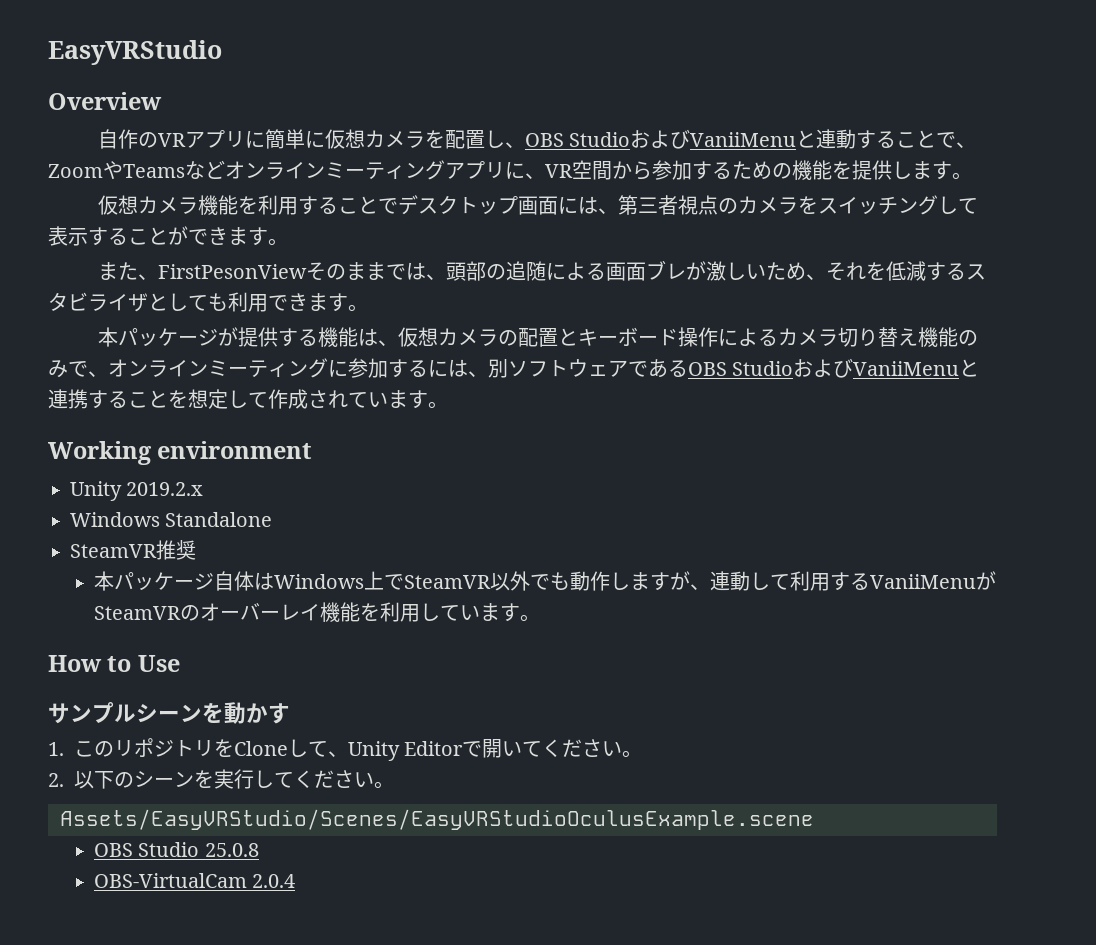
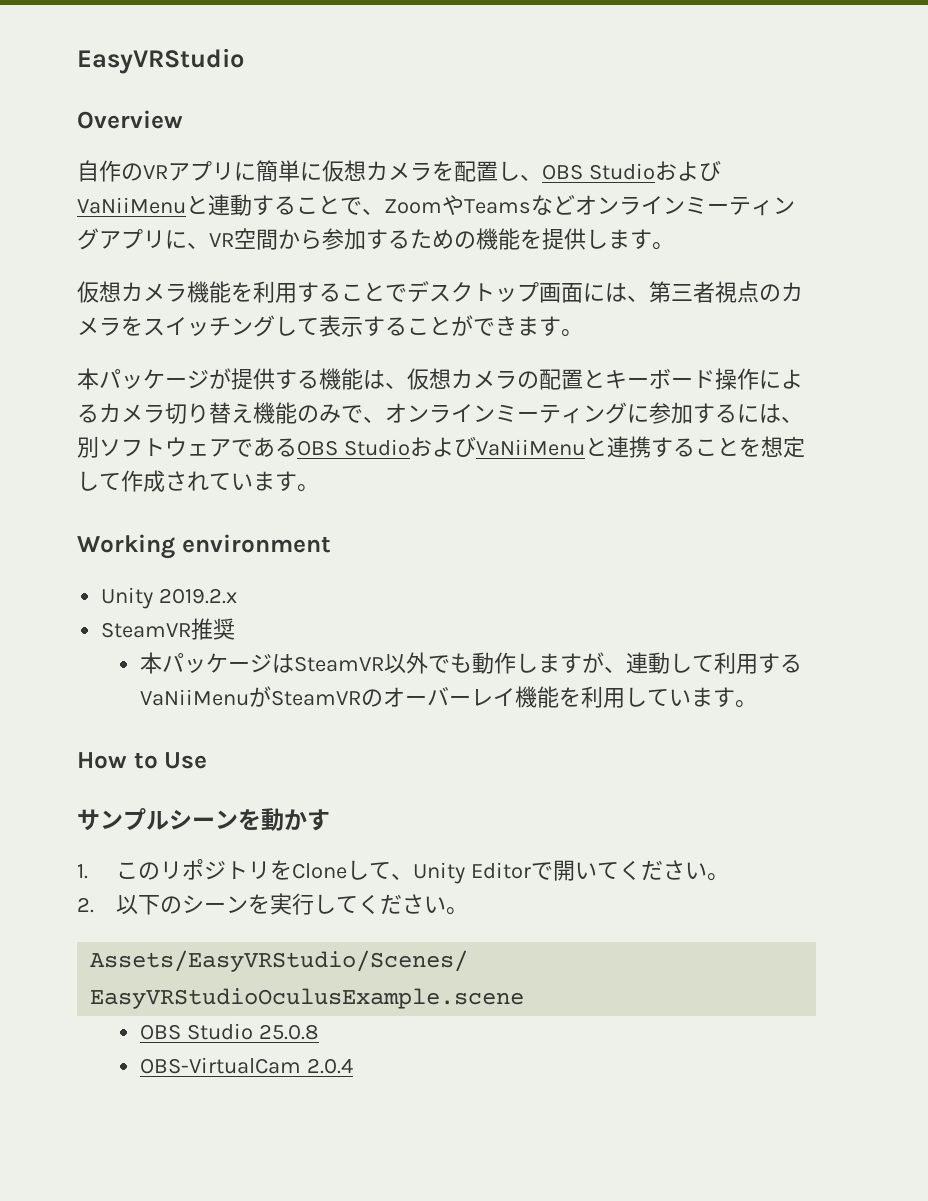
- 自作のVRアプリに簡単に仮想カメラを配置し、OBS StudioおよびVaniiMenuと連動することで、ZoomやTeamsなどオンラインミーティングアプリに、VR空間から参加するための機能を提供します。
+ 自作のVRアプリに簡単に仮想カメラを配置し、OBS StudioおよびVaNiiMenuと連動することで、ZoomやTeamsなどオンラインミーティングアプリに、VR空間から参加するための機能を提供します。
- また、FirstPesonViewそのままでは、頭部の追随による画面ブレが激しいため、それを低減するスタビライザとしても利用できます。
- 本パッケージが提供する機能は、仮想カメラの配置とキーボード操作によるカメラ切り替え機能のみで、オンラインミーティングに参加するには、別ソフトウェアであるOBS StudioおよびVaniiMenuと連携することを想定して作成されています。
+ 本パッケージが提供する機能は、仮想カメラの配置とキーボード操作によるカメラ切り替え機能のみで、オンラインミーティングに参加するには、別ソフトウェアであるOBS StudioおよびVaNiiMenuと連携することを想定して作成されています。
- Windows Standalone
- 本パッケージ自体はWindows上でSteamVR以外でも動作しますが、連動して利用するVaniiMenuがSteamVRのオーバーレイ機能を利用しています。
+ 本パッケージはSteamVR以外でも動作しますが、連動して利用するVaNiiMenuがSteamVRのオーバーレイ機能を利用しています。

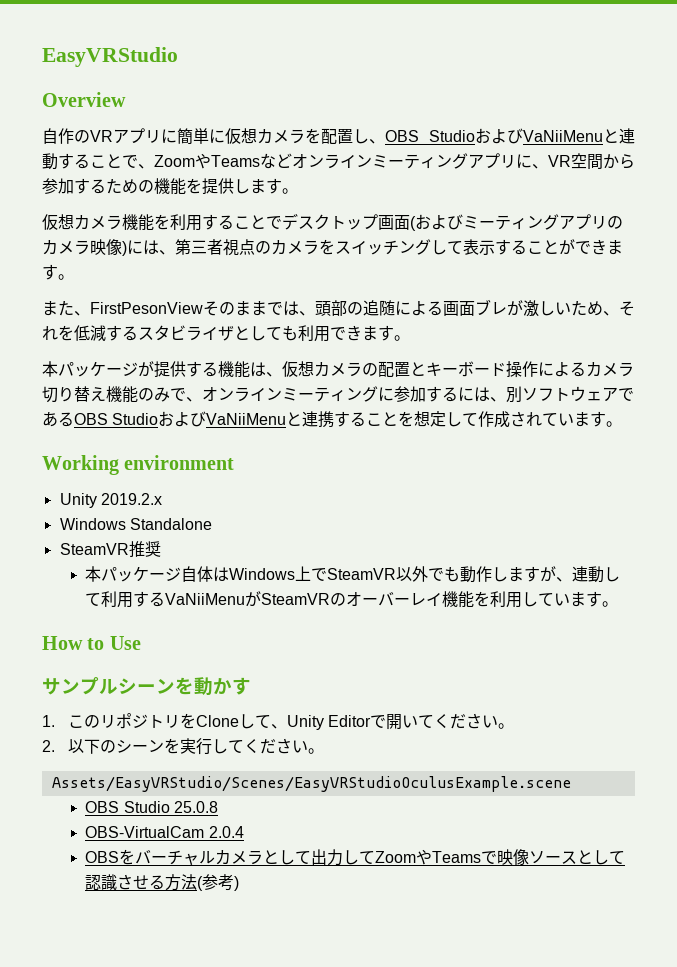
- 仮想カメラ機能を利用することでデスクトップ画面には、第三者視点のカメラをスイッチングして表示することができます。
+ 仮想カメラ機能を利用することでデスクトップ画面(およびミーティングアプリのカメラ映像)には、第三者視点のカメラをスイッチングして表示することができます。
+ また、FirstPesonViewそのままでは、頭部の追随による画面ブレが激しいため、それを低減するスタビライザとしても利用できます。
+ Windows Standalone
- 本パッケージはSteamVR以外でも動作しますが、連動して利用するVaNiiMenuがSteamVRのオーバーレイ機能を利用しています。
+ 本パッケージ自体はWindows上でSteamVR以外でも動作しますが、連動して利用するVaNiiMenuがSteamVRのオーバーレイ機能を利用しています。
+ OBSをバーチャルカメラとして出力してZoomやTeamsで映像ソースとして認識させる方法(参考)

